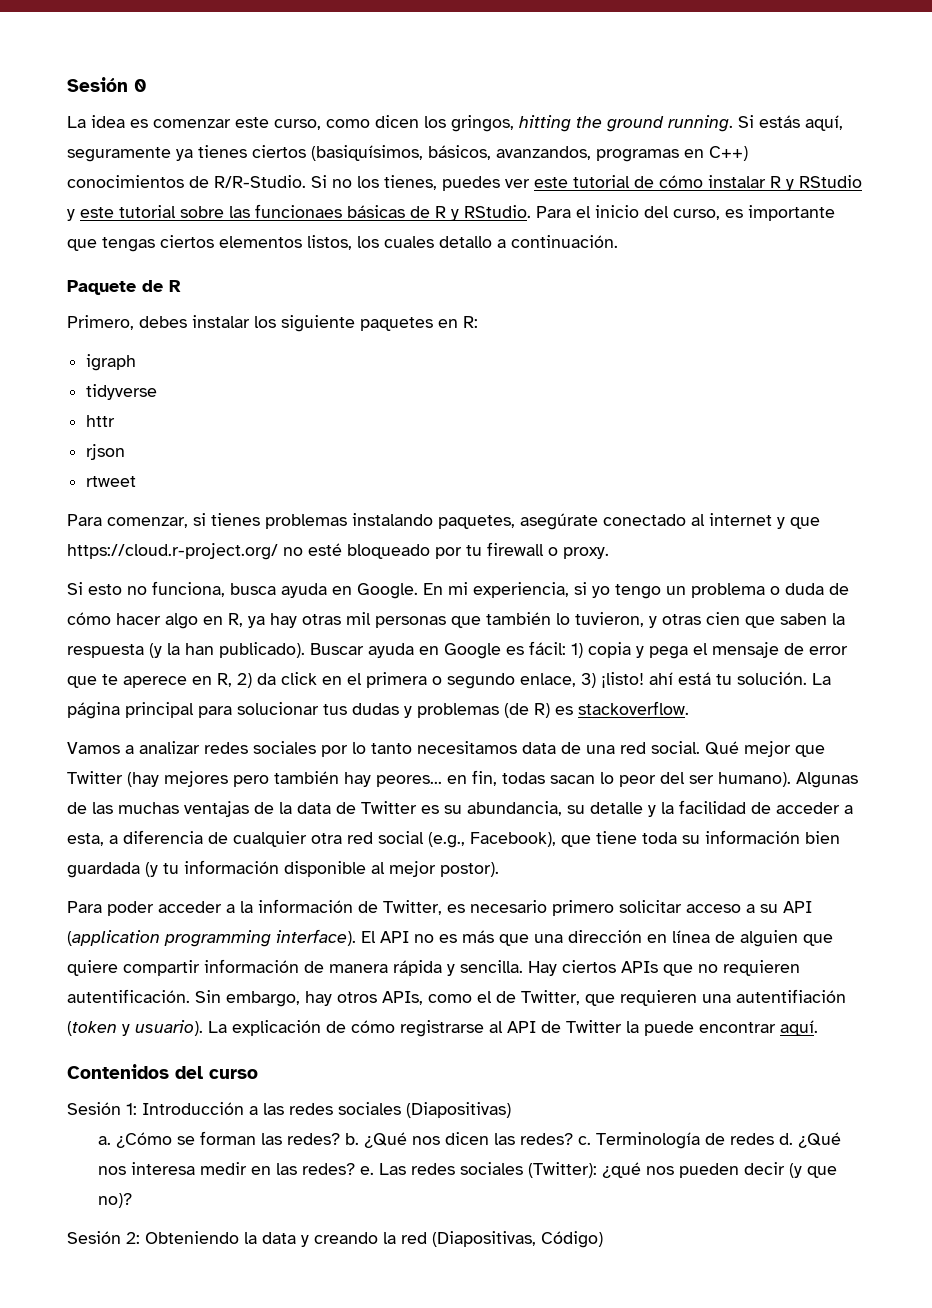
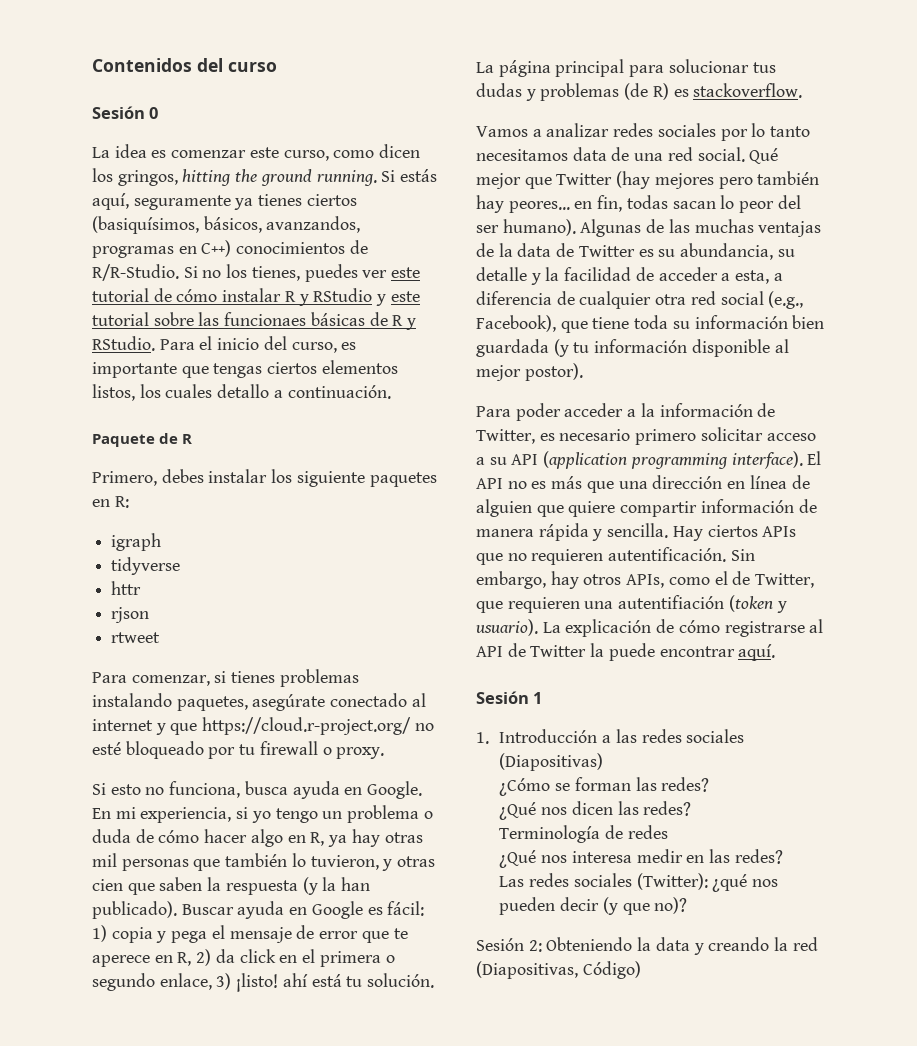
+ Contenidos del curso
- Contenidos del curso
- Sesión 1: Introducción a las redes sociales (Diapositivas)
+ Sesión 1
+ 1. Introducción a las redes sociales (Diapositivas)
- a. ¿Cómo se forman las redes? b. ¿Qué nos dicen las redes? c. Terminología de redes d. ¿Qué nos interesa medir en las redes? e. Las redes sociales (Twitter): ¿qué nos pueden decir (y que no)?
+ ¿Cómo se forman las redes?
+ ¿Qué nos dicen las redes?
+ Terminología de redes
+ ¿Qué nos interesa medir en las redes?
+ Las redes sociales (Twitter): ¿qué nos pueden decir (y que no)?

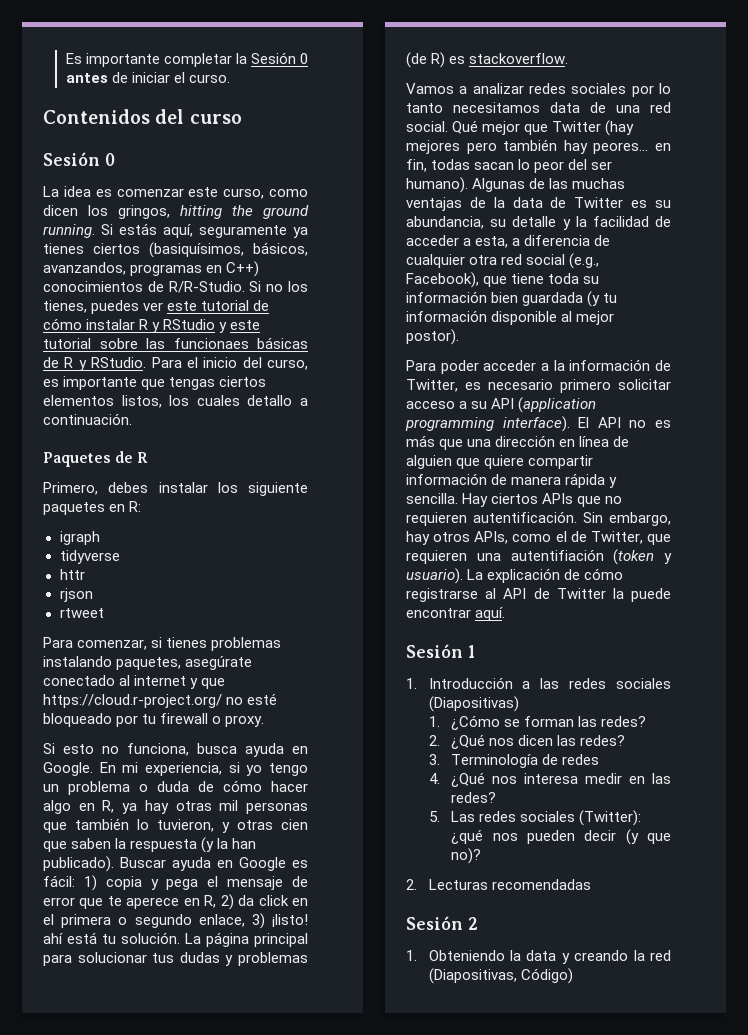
+ Es importante completar la Sesión 0 antes de iniciar el curso.
- Paquete de R
+ Paquetes de R
- ¿Cómo se forman las redes?
+ 1. ¿Cómo se forman las redes?
- ¿Qué nos dicen las redes?
+ 2. ¿Qué nos dicen las redes?
- Terminología de redes
+ 3. Terminología de redes
- ¿Qué nos interesa medir en las redes?
+ 4. ¿Qué nos interesa medir en las redes?
- Las redes sociales (Twitter): ¿qué nos pueden decir (y que no)?
+ 5. Las redes sociales (Twitter): ¿qué nos pueden decir (y que no)?
- Sesión 2: Obteniendo la data y creando la red (Diapositivas, Código)
+ 2. Lecturas recomendadas
+ Sesión 2
+ 1. Obteniendo la data y creando la red (Diapositivas, Código)

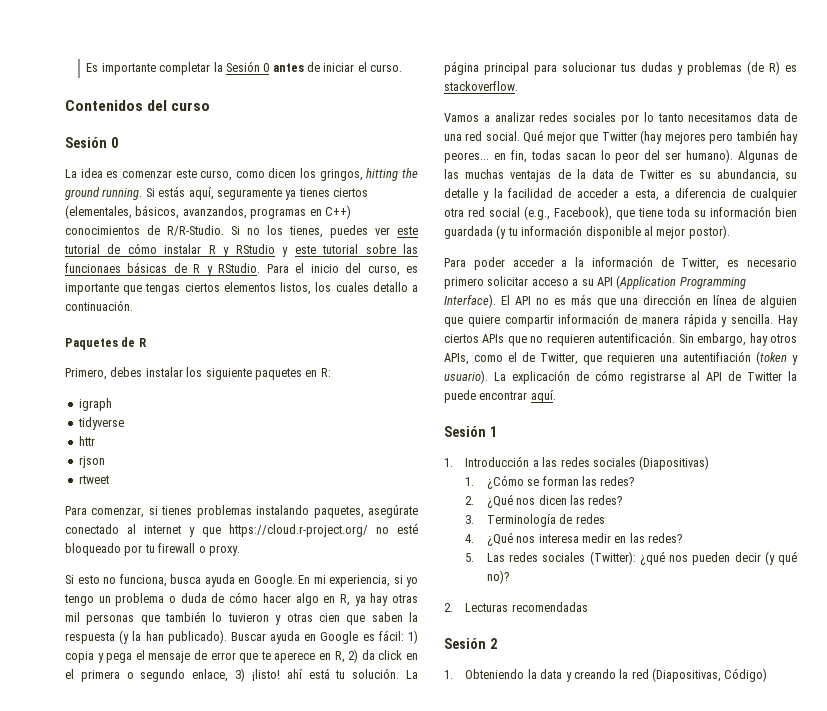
- Si estás aquí, seguramente ya tienes ciertos (basiquísimos, básicos, avanzandos, programas en C++) conocimientos de R/R-Studio.
+ Si estás aquí, seguramente ya tienes ciertos (elementales, básicos, avanzandos, programas en C++) conocimientos de R/R-Studio.
- En mi experiencia, si yo tengo un problema o duda de cómo hacer algo en R, ya hay otras mil personas que también lo tuvieron, y otras cien que saben la respuesta (y la han publicado).
+ En mi experiencia, si yo tengo un problema o duda de cómo hacer algo en R, ya hay otras mil personas que también lo tuvieron y otras cien que saben la respuesta (y la han publicado).
- Para poder acceder a la información de Twitter, es necesario primero solicitar acceso a su API (application programming interface).
+ Para poder acceder a la información de Twitter, es necesario primero solicitar acceso a su API (Application Programming Interface).
- 5. Las redes sociales (Twitter): ¿qué nos pueden decir (y que no)?
+ 5. Las redes sociales (Twitter): ¿qué nos pueden decir (y qué no)?

